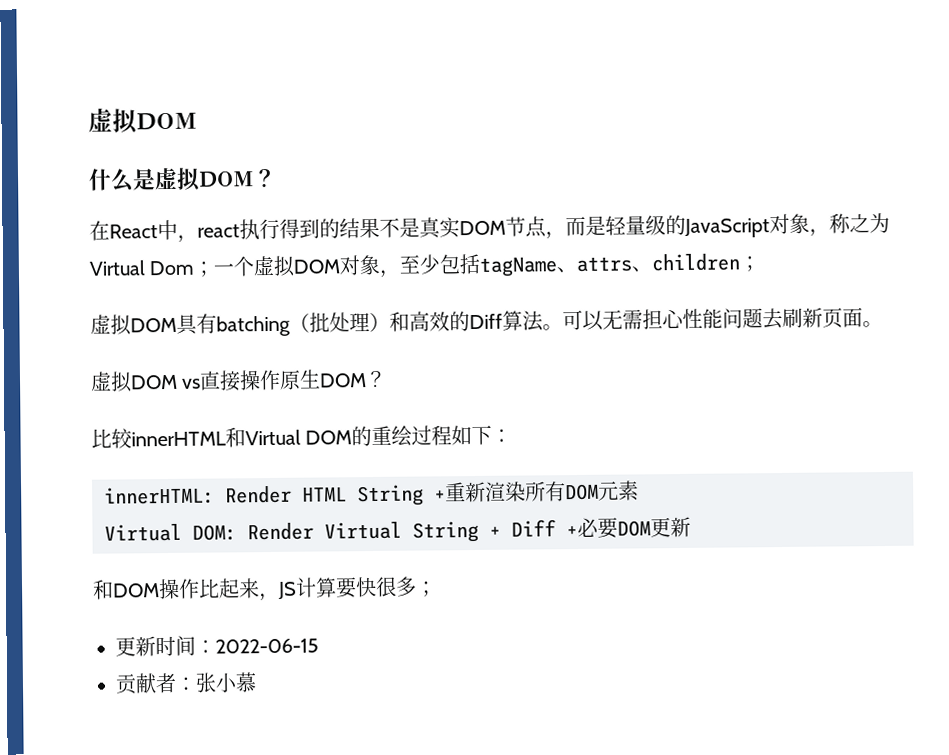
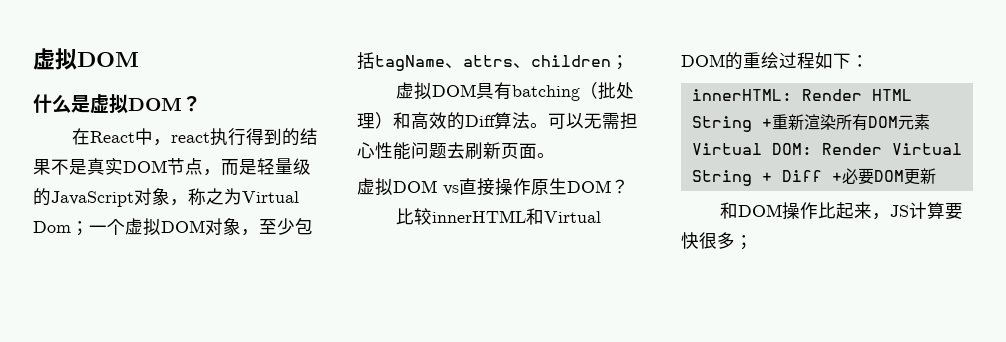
- 更新时间：2022-06-15
- 贡献者：张小慕

